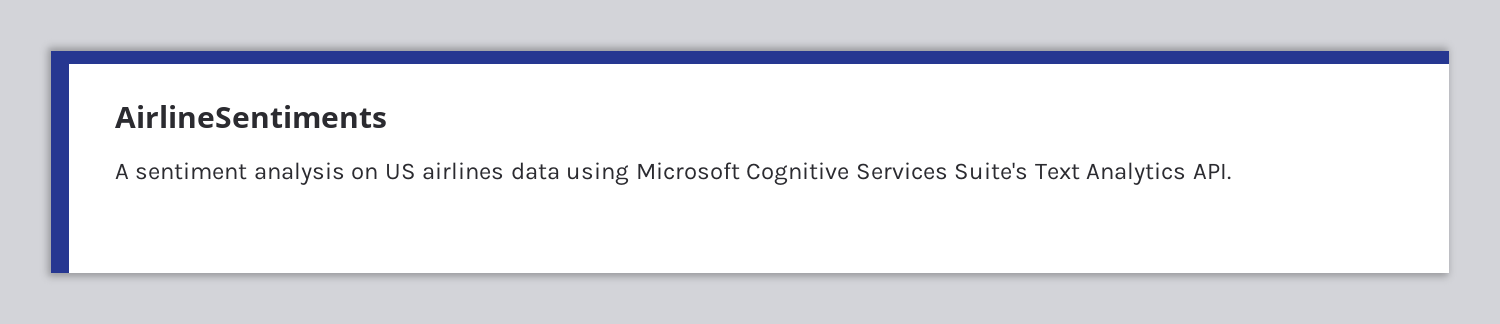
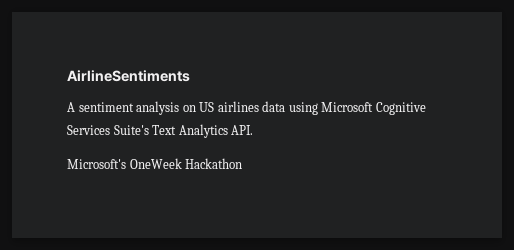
+ Microsoft's OneWeek Hackathon

